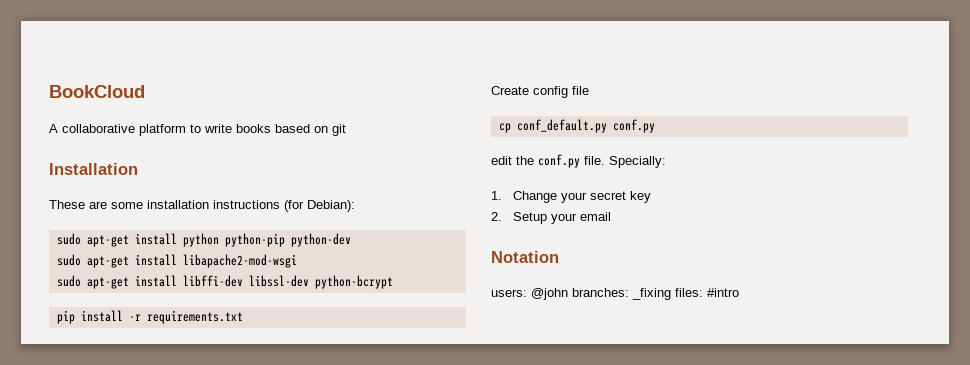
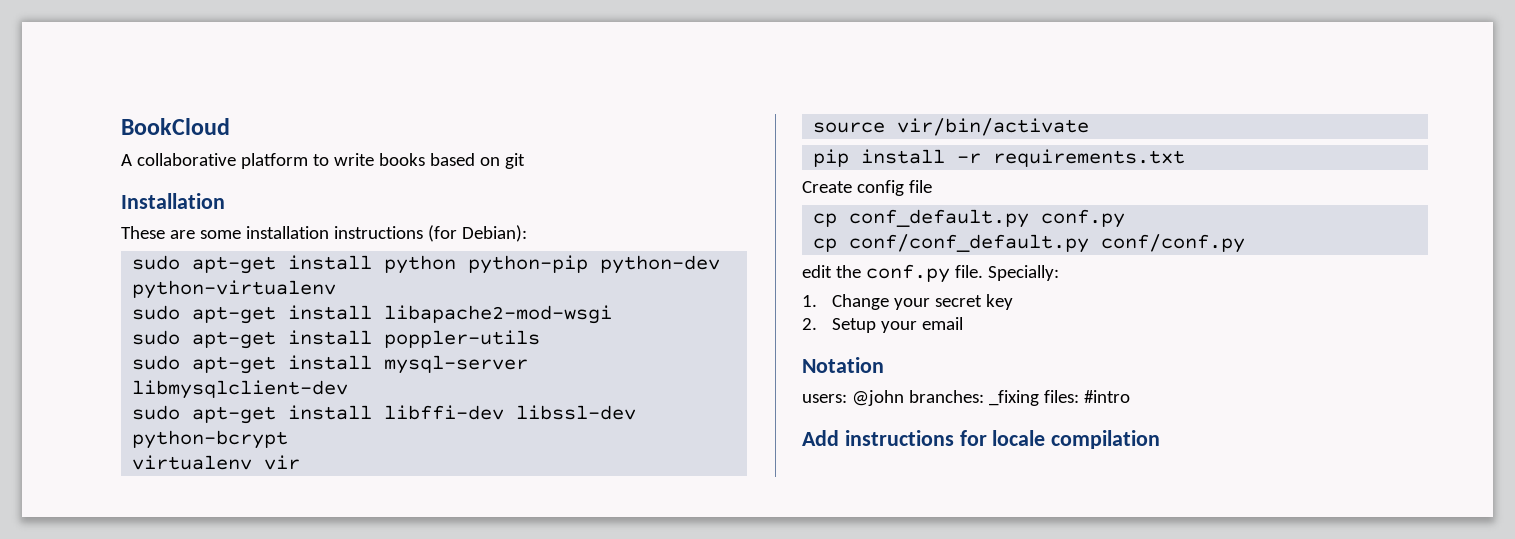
- sudo apt-get install python python-pip python-dev
+ sudo apt-get install python python-pip python-dev python-virtualenv
+ sudo apt-get install poppler-utils
+ sudo apt-get install mysql-server libmysqlclient-dev
+ virtualenv vir
+ source vir/bin/activate
+ cp conf/conf_default.py conf/conf.py
+ Add instructions for locale compilation

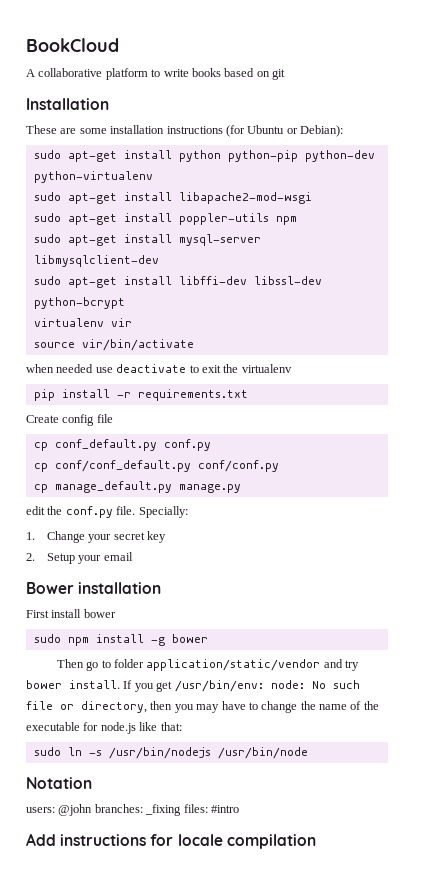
- These are some installation instructions (for Debian):
+ These are some installation instructions (for Ubuntu or Debian):
- sudo apt-get install poppler-utils
+ sudo apt-get install poppler-utils npm
+ when needed use deactivate to exit the virtualenv
+ cp manage_default.py manage.py
+ Bower installation
+ First install bower
+ sudo npm install -g bower
+ Then go to folder application/static/vendor and try bower install. If you get /usr/bin/env: node: No such file or directory, then you may have to change the name of the executable for node.js like that:
+ sudo ln -s /usr/bin/nodejs /usr/bin/node

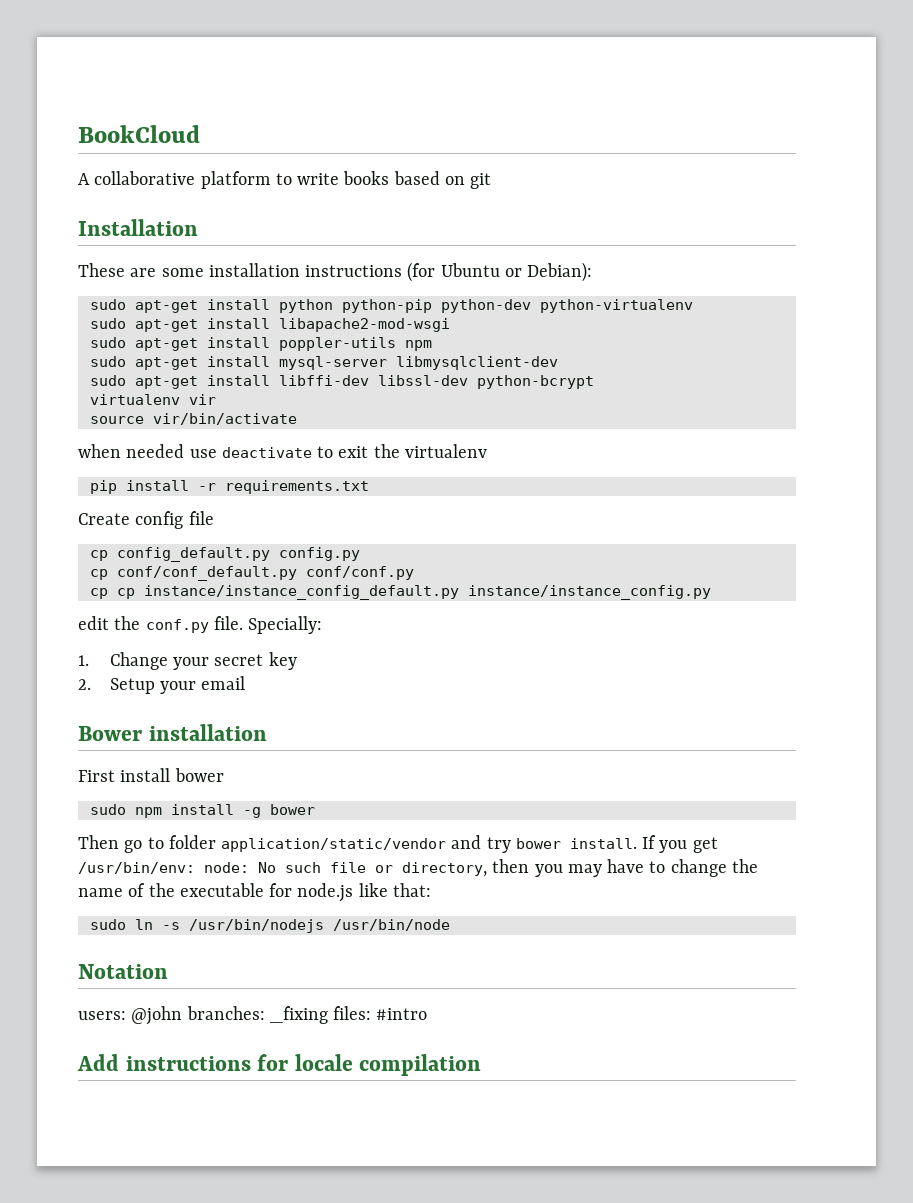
- cp conf_default.py conf.py
+ cp config_default.py config.py
- cp manage_default.py manage.py
+ cp cp instance/instance_config_default.py instance/instance_config.py

